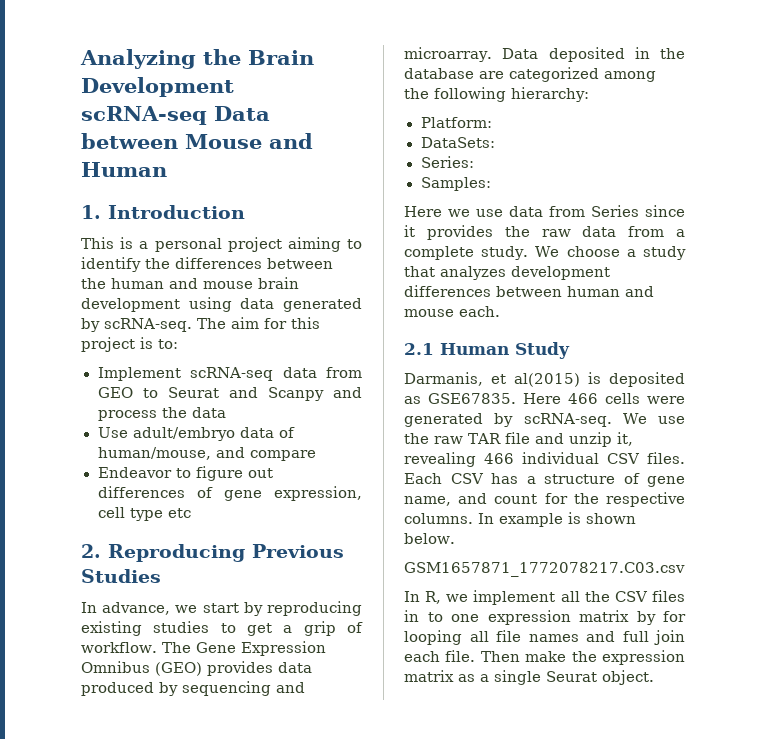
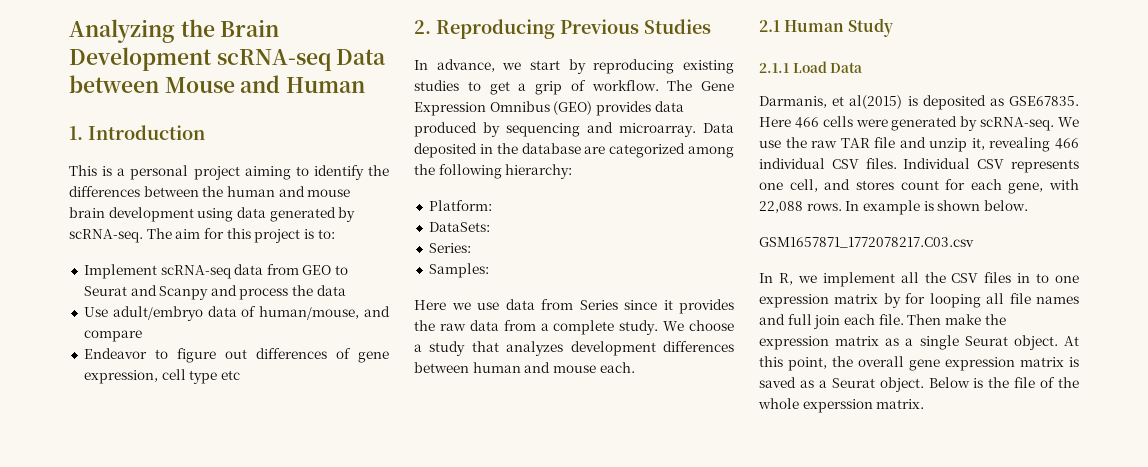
+ 2.1.1 Load Data
- Each CSV has a structure of gene name, and count for the respective columns.
+ Individual CSV represents one cell, and stores count for each gene, with 22,088 rows.
+ At this point, the overall gene expression matrix is saved as a Seurat object. Below is the file of the whole experssion matrix.

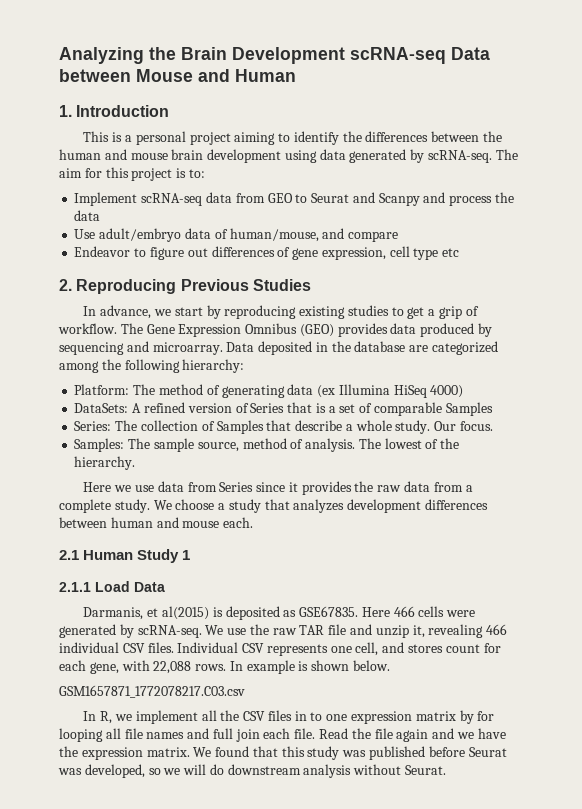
- Platform:
- DataSets:
- Series:
- Samples:
+ Platform: The method of generating data (ex Illumina HiSeq 4000)
+ DataSets: A refined version of Series that is a set of comparable Samples
+ Series: The collection of Samples that describe a whole study. Our focus.
+ Samples: The sample source, method of analysis. The lowest of the hierarchy.
- 2.1 Human Study
+ 2.1 Human Study 1
- Then make the expression matrix as a single Seurat object. At this point, the overall gene expression matrix is saved as a Seurat object. Below is the file of the whole experssion matrix.
+ Read the file again and we have the expression matrix. We found that this study was published before Seurat was developed, so we will do downstream analysis without Seurat.

